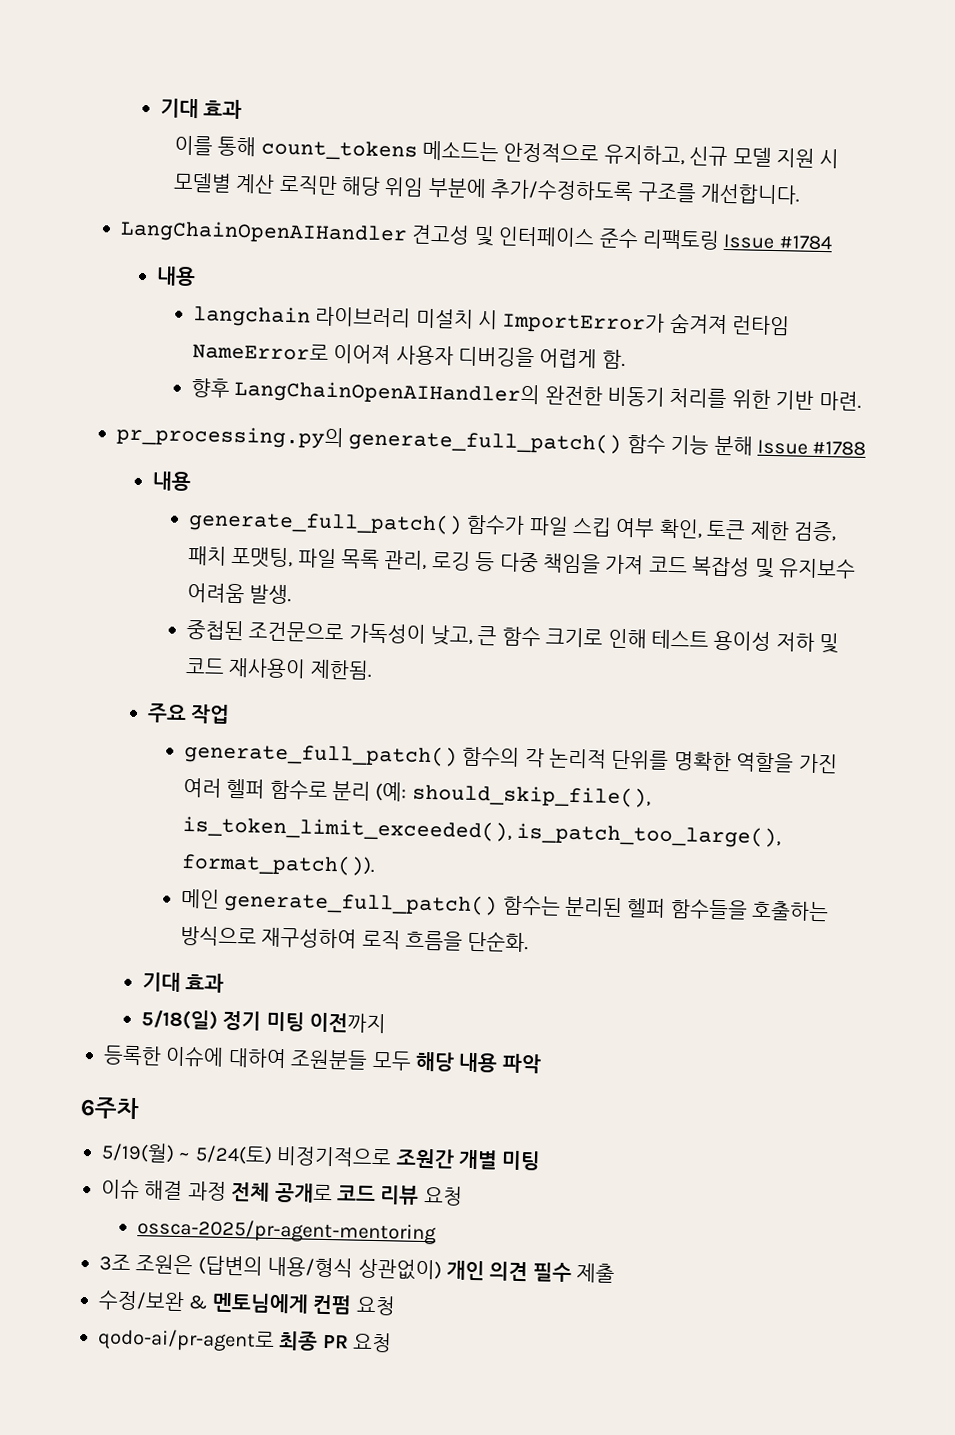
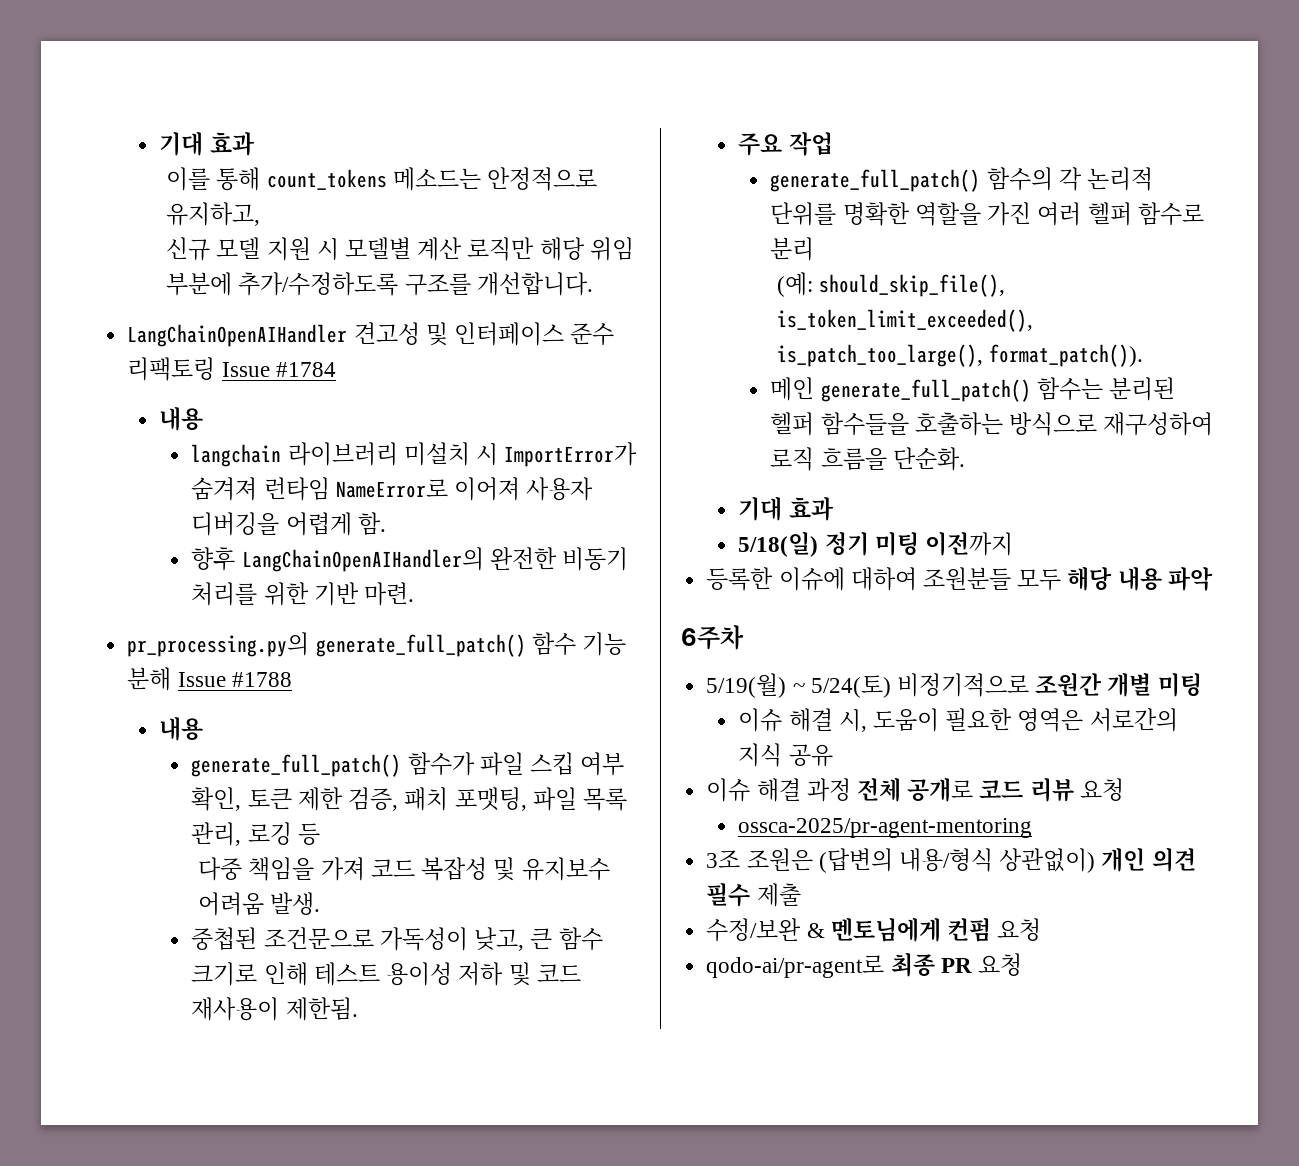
- 이를 통해 count_tokens 메소드는 안정적으로 유지하고, 신규 모델 지원 시 모델별 계산 로직만 해당 위임 부분에 추가/수정하도록 구조를 개선합니다.
+ 이를 통해 count_tokens 메소드는 안정적으로 유지하고,
+ 신규 모델 지원 시 모델별 계산 로직만 해당 위임 부분에 추가/수정하도록 구조를 개선합니다.
- generate_full_patch() 함수가 파일 스킵 여부 확인, 토큰 제한 검증, 패치 포맷팅, 파일 목록 관리, 로깅 등 다중 책임을 가져 코드 복잡성 및 유지보수 어려움 발생.
+ generate_full_patch() 함수가 파일 스킵 여부 확인, 토큰 제한 검증, 패치 포맷팅, 파일 목록 관리, 로깅 등
+ 다중 책임을 가져 코드 복잡성 및 유지보수 어려움 발생.
- generate_full_patch() 함수의 각 논리적 단위를 명확한 역할을 가진 여러 헬퍼 함수로 분리 (예: should_skip_file(), is_token_limit_exceeded(), is_patch_too_large(), format_patch()).
+ generate_full_patch() 함수의 각 논리적 단위를 명확한 역할을 가진 여러 헬퍼 함수로 분리
+ (예: should_skip_file(), is_token_limit_exceeded(), is_patch_too_large(), format_patch()).
+ 이슈 해결 시, 도움이 필요한 영역은 서로간의 지식 공유

